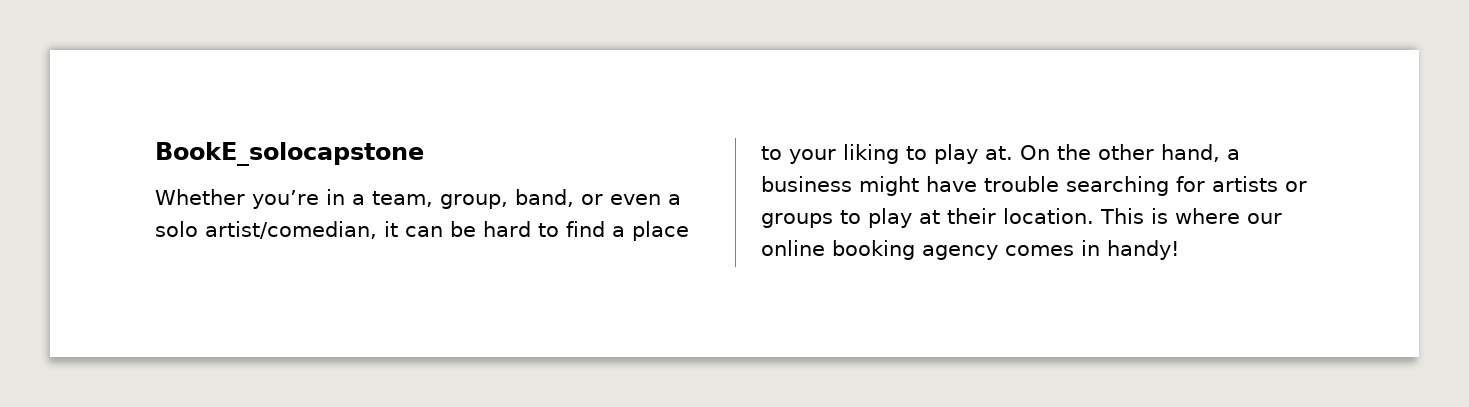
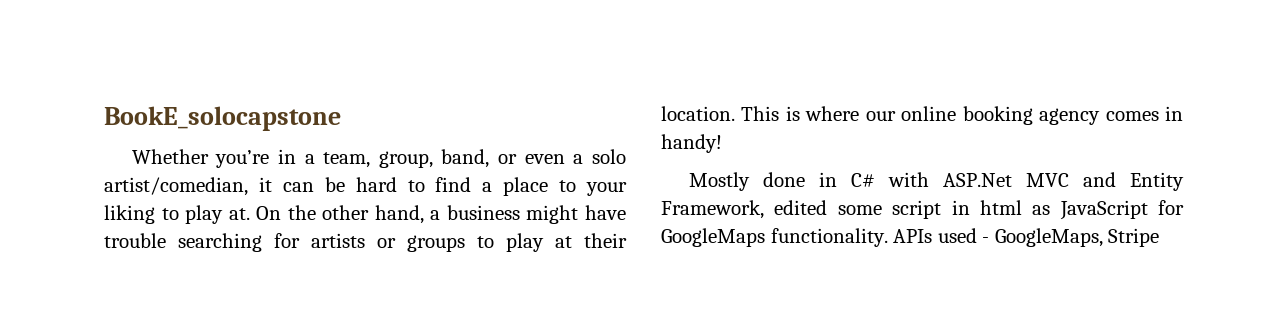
+ Mostly done in C# with ASP.Net MVC and Entity Framework, edited some script in html as JavaScript for GoogleMaps functionality. APIs used - GoogleMaps, Stripe

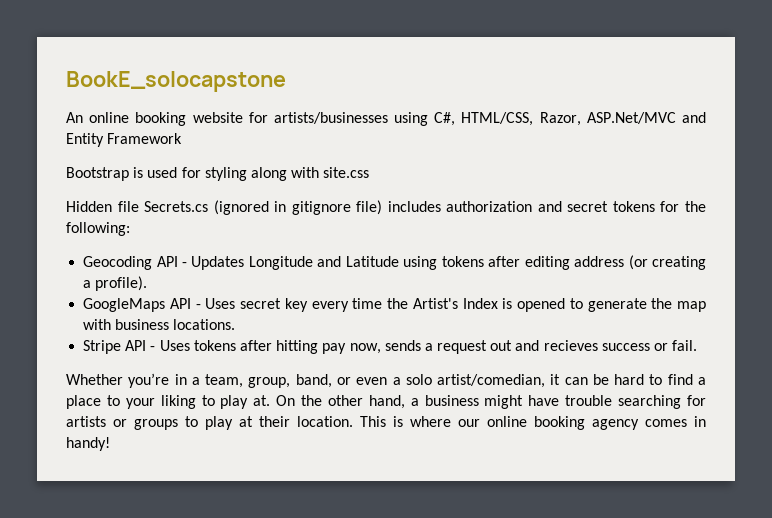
+ An online booking website for artists/businesses using C#, HTML/CSS, Razor, ASP.Net/MVC and Entity Framework
+ Bootstrap is used for styling along with site.css
+ Hidden file Secrets.cs (ignored in gitignore file) includes authorization and secret tokens for the following:
+ Geocoding API - Updates Longitude and Latitude using tokens after editing address (or creating a profile).
+ GoogleMaps API - Uses secret key every time the Artist's Index is opened to generate the map with business locations.
+ Stripe API - Uses tokens after hitting pay now, sends a request out and recieves success or fail.
- Mostly done in C# with ASP.Net MVC and Entity Framework, edited some script in html as JavaScript for GoogleMaps functionality. APIs used - GoogleMaps, Stripe

